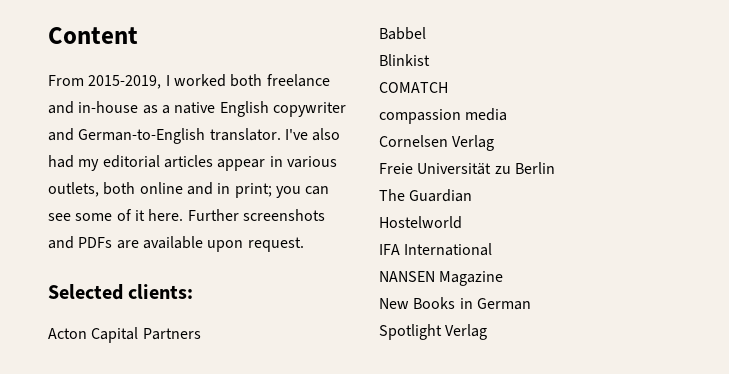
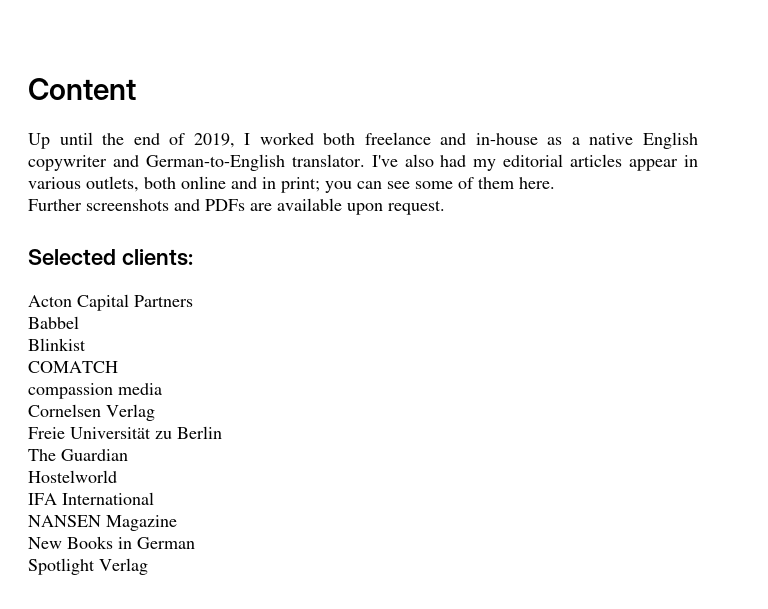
- From 2015-2019, I worked both freelance and in-house as a native English copywriter and German-to-English translator.
+ Up until the end of 2019, I worked both freelance and in-house as a native English copywriter and German-to-English translator.
- I've also had my editorial articles appear in various outlets, both online and in print; you can see some of it here. Further screenshots and PDFs are available upon request.
+ I've also had my editorial articles appear in various outlets, both online and in print; you can see some of them here.
+ Further screenshots and PDFs are available upon request.

